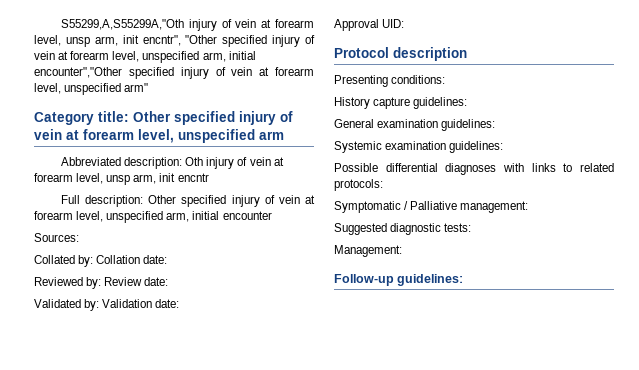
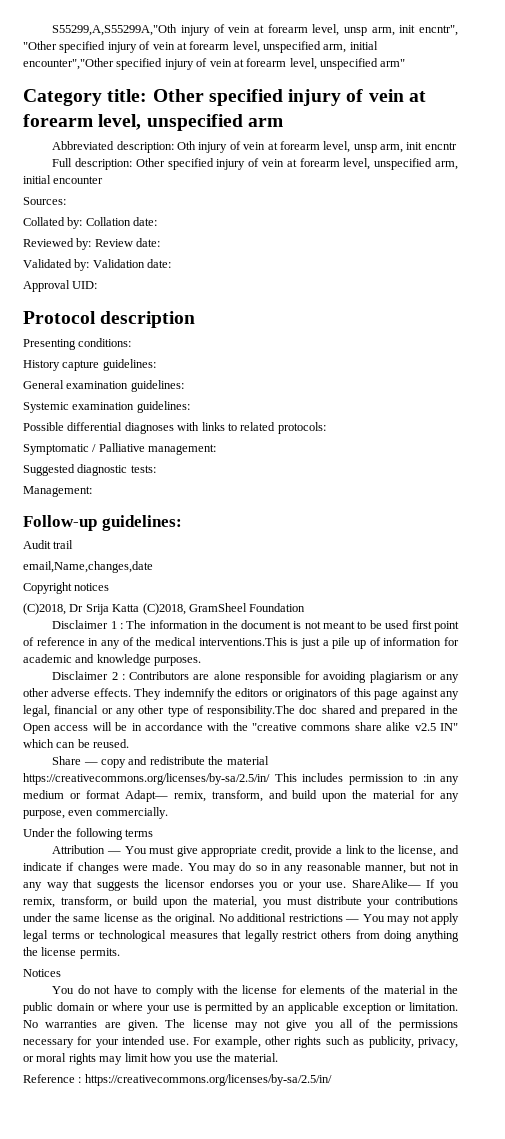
+ Audit trail
+ email,Name,changes,date
+ Copyright notices
+ (C)2018, Dr Srija Katta (C)2018, GramSheel Foundation
+ Disclaimer 1 : The information in the document is not meant to be used first point of reference in any of the medical interventions.This is just a pile up of information for academic and knowledge purposes.
+ Disclaimer 2 : Contributors are alone responsible for avoiding plagiarism or any other adverse effects. They indemnify the editors or originators of this page against any legal, financial or any other type of responsibility.The doc shared and prepared in the Open access will be in accordance with the "creative commons share alike v2.5 IN" which can be reused.
+ Share — copy and redistribute the material https://creativecommons.org/licenses/by-sa/2.5/in/ This includes permission to :in any medium or format Adapt— remix, transform, and build upon the material for any purpose, even commercially.
+ Under the following terms
+ Attribution — You must give appropriate credit, provide a link to the license, and indicate if changes were made. You may do so in any reasonable manner, but not in any way that suggests the licensor endorses you or your use. ShareAlike— If you remix, transform, or build upon the material, you must distribute your contributions under the same license as the original. No additional restrictions — You may not apply legal terms or technological measures that legally restrict others from doing anything the license permits.
+ Notices
+ You do not have to comply with the license for elements of the material in the public domain or where your use is permitted by an applicable exception or limitation. No warranties are given. The license may not give you all of the permissions necessary for your intended use. For example, other rights such as publicity, privacy, or moral rights may limit how you use the material.
+ Reference : https://creativecommons.org/licenses/by-sa/2.5/in/

